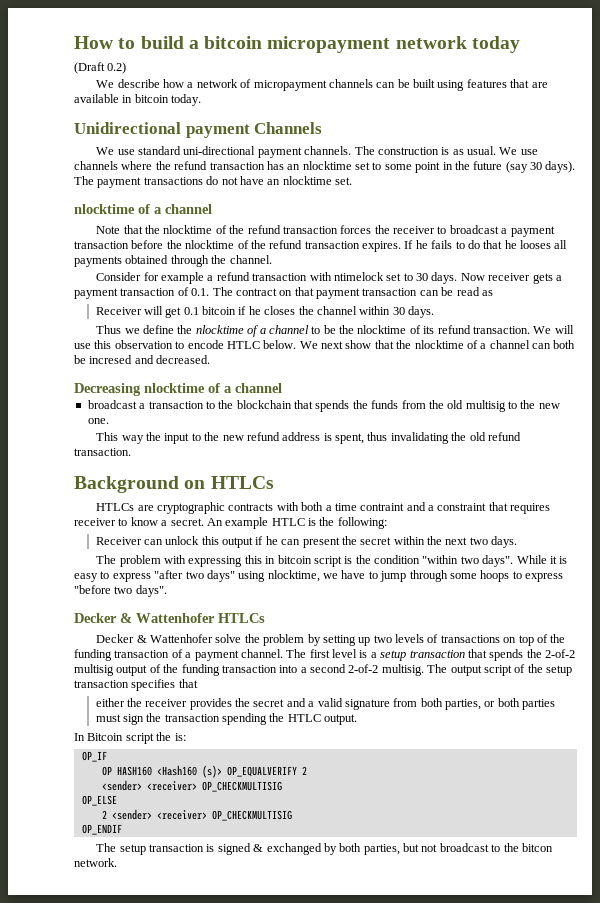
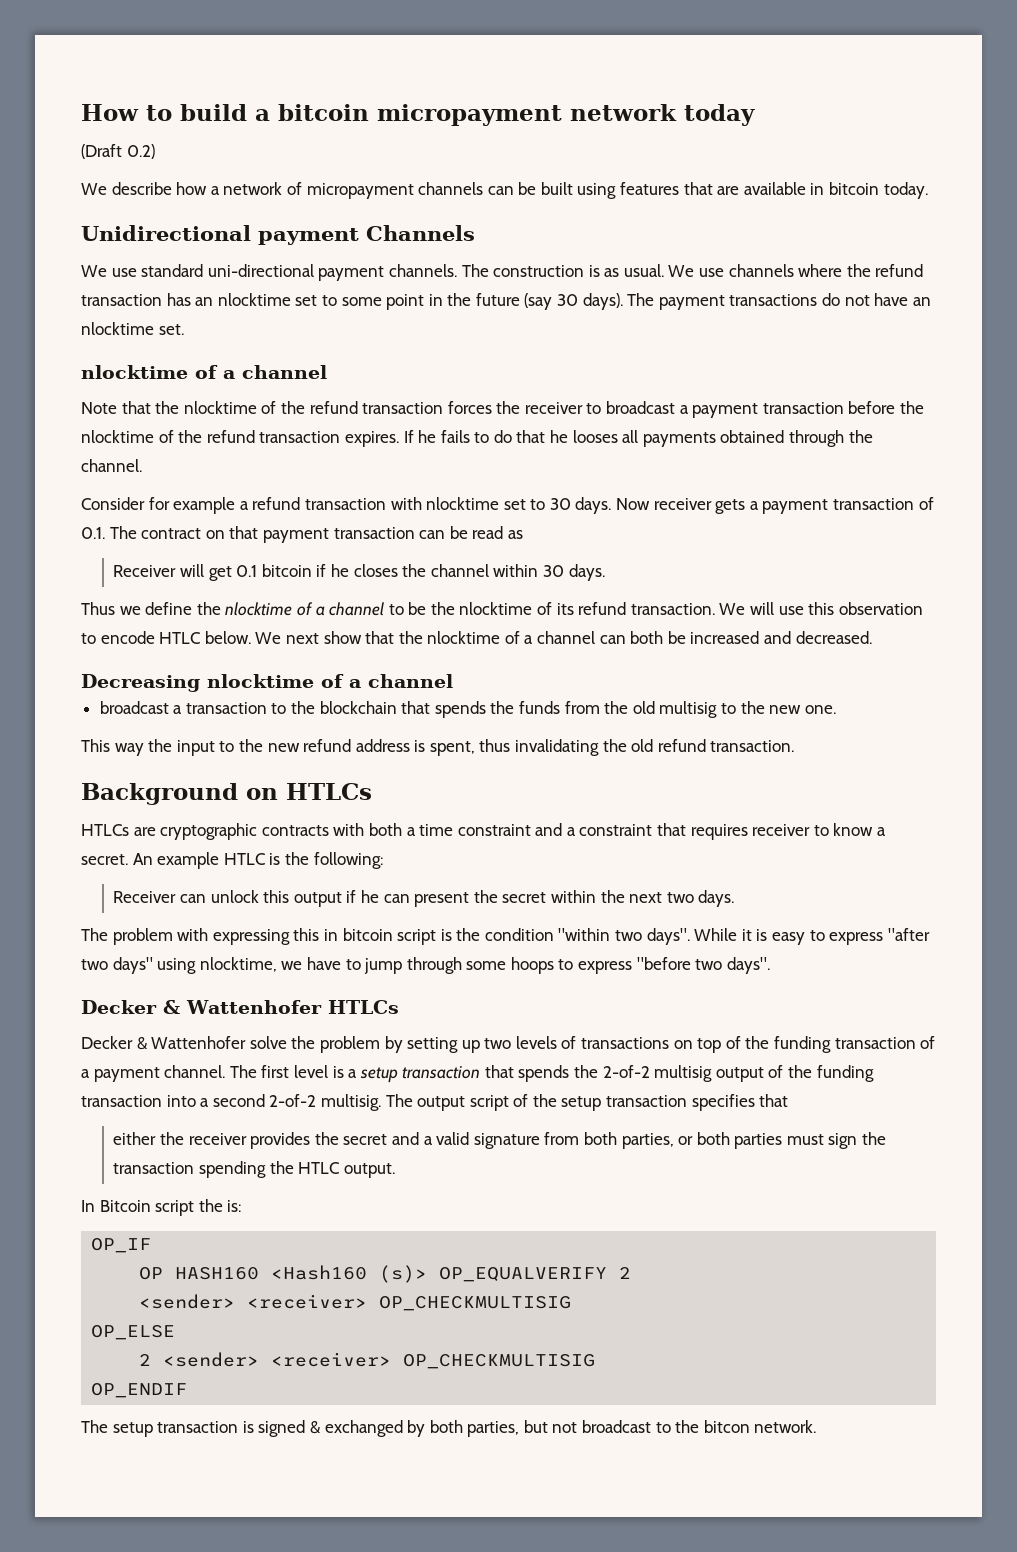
- Consider for example a refund transaction with ntimelock set to 30 days.
+ Consider for example a refund transaction with nlocktime set to 30 days.
- We next show that the nlocktime of a channel can both be incresed and decreased.
+ We next show that the nlocktime of a channel can both be increased and decreased.
- HTLCs are cryptographic contracts with both a time contraint and a constraint that requires receiver to know a secret.
+ HTLCs are cryptographic contracts with both a time constraint and a constraint that requires receiver to know a secret.

